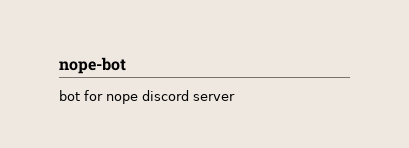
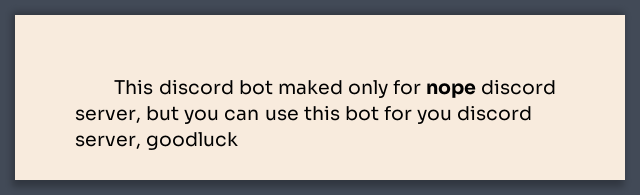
- nope-bot
- bot for nope discord server
+ This discord bot maked only for nope discord server, but you can use this bot for you discord server, goodluck

